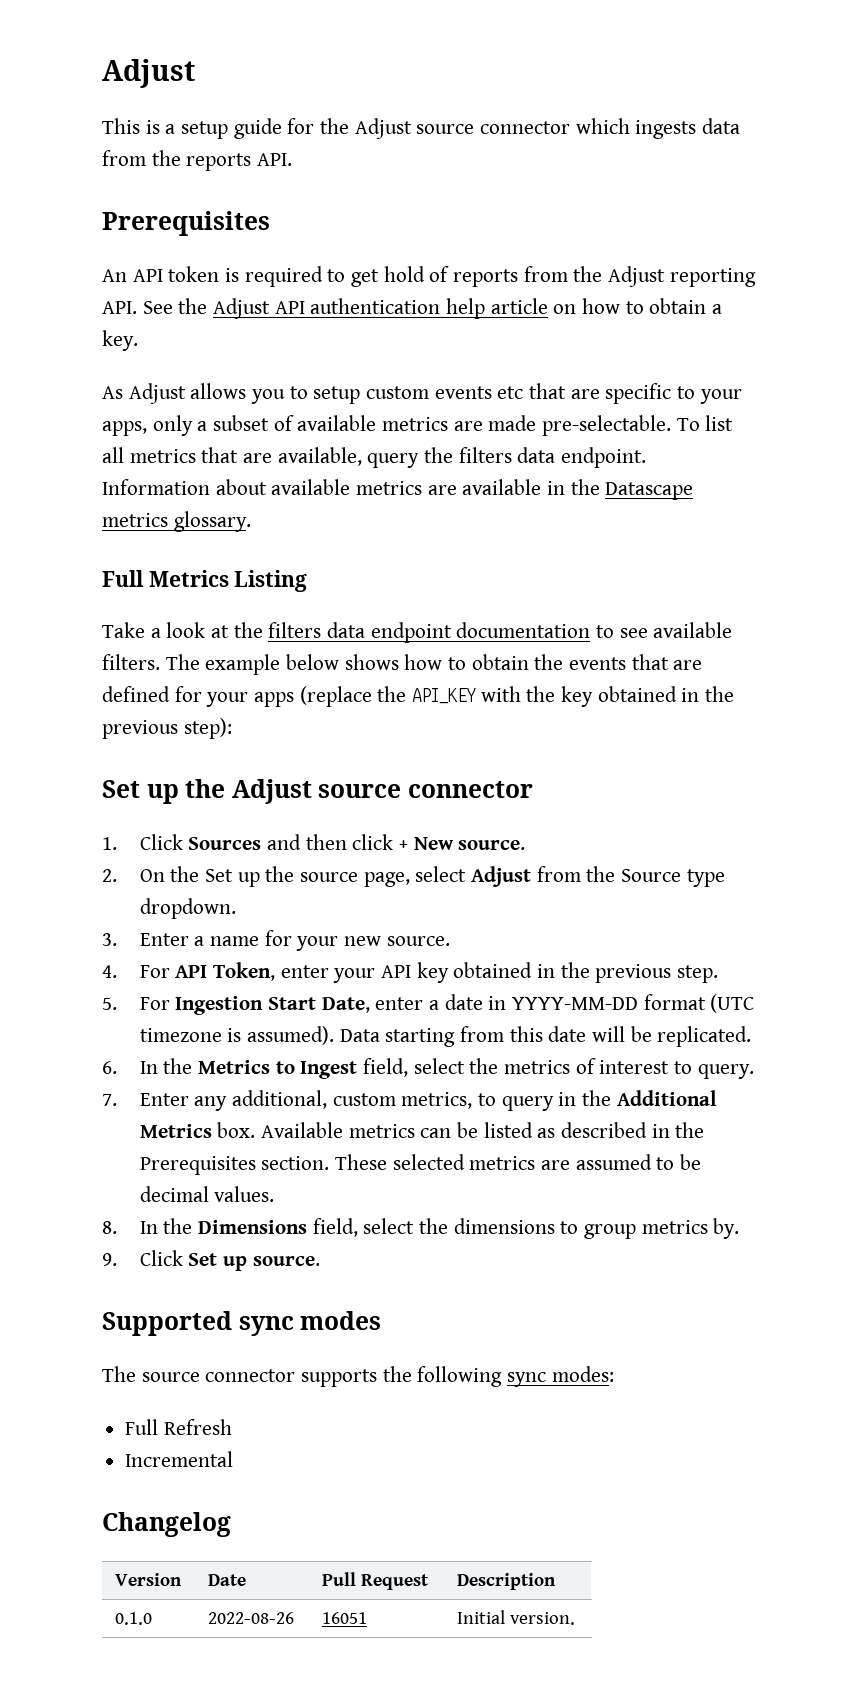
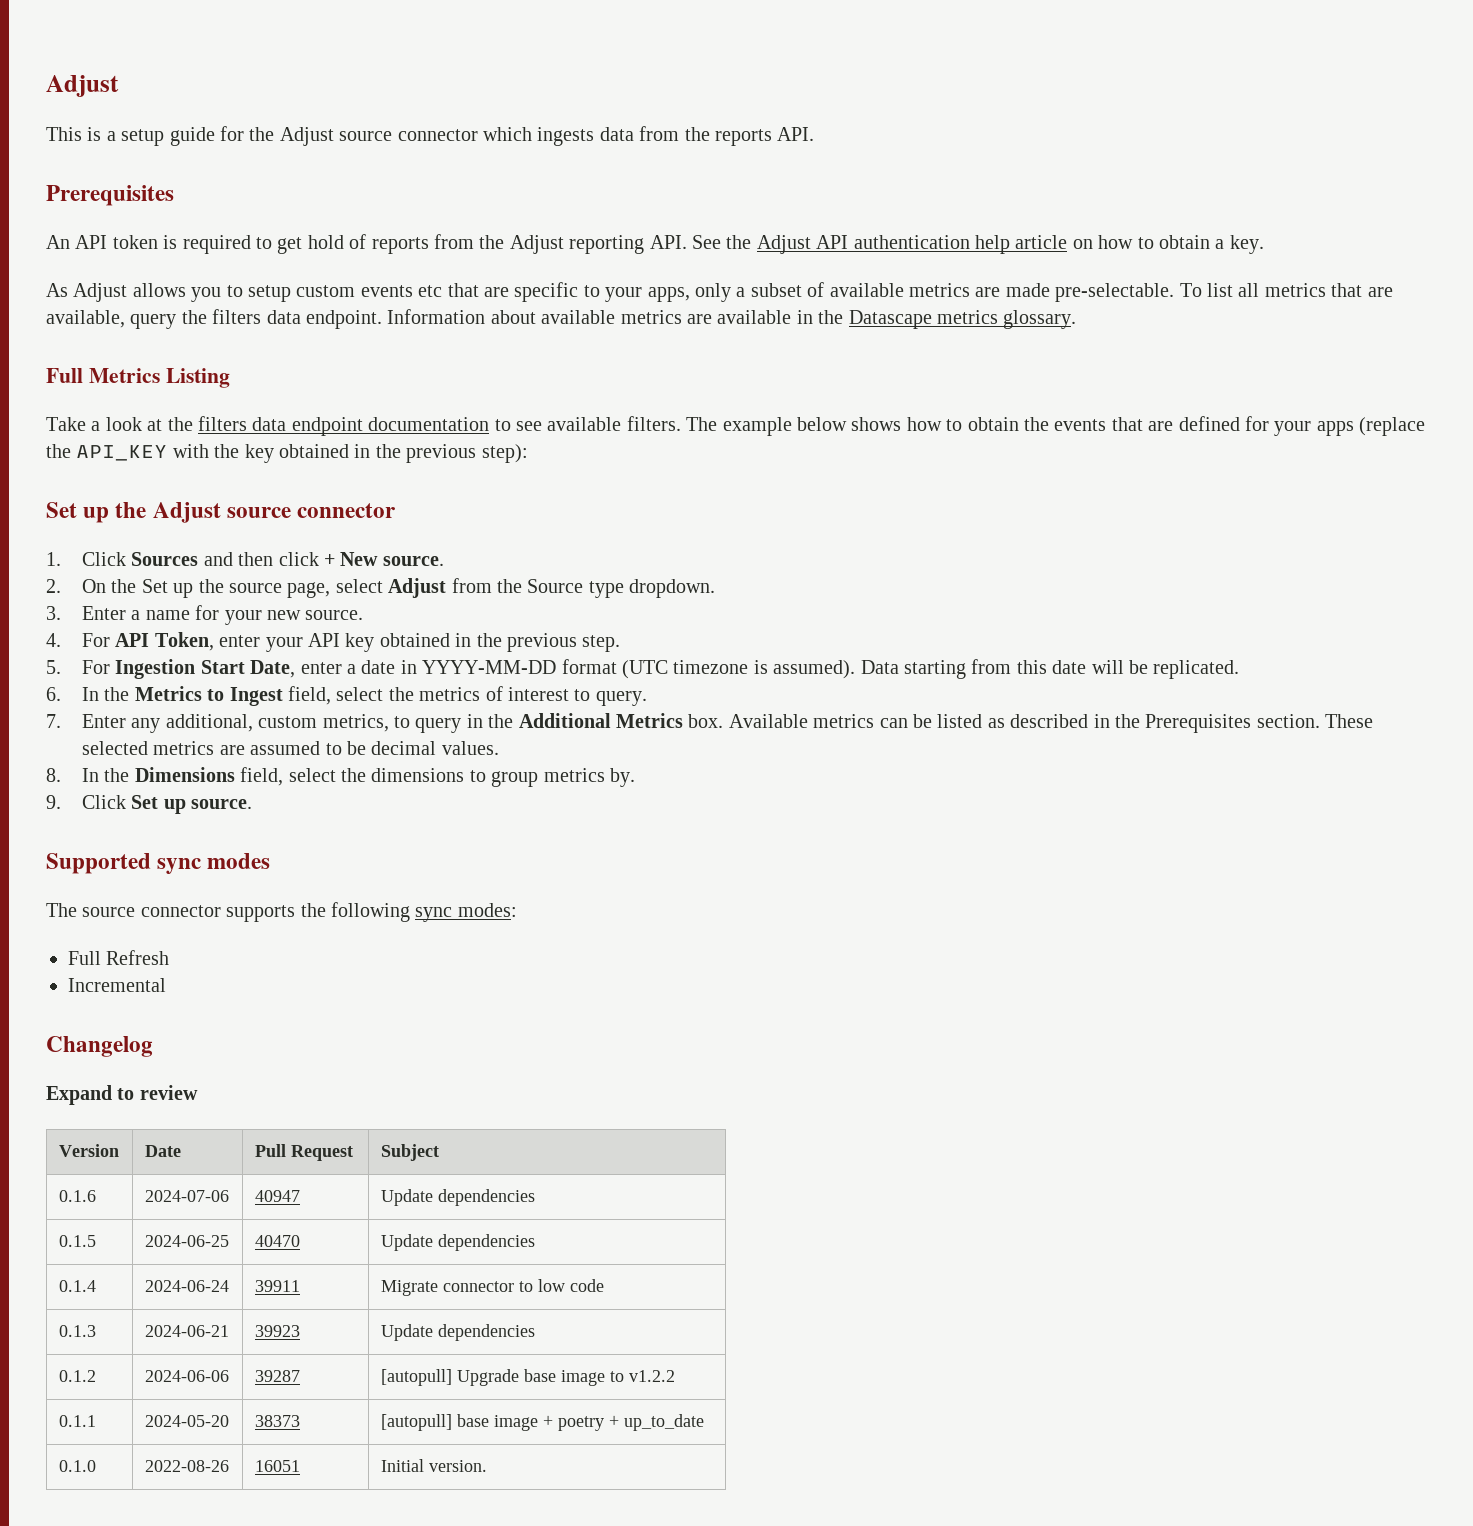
+ Expand to review
- Version | Date | Pull Request | Description
+ Version | Date | Pull Request | Subject
+ 0.1.6 | 2024-07-06 | 40947 | Update dependencies
+ 0.1.5 | 2024-06-25 | 40470 | Update dependencies
+ 0.1.4 | 2024-06-24 | 39911 | Migrate connector to low code
+ 0.1.3 | 2024-06-21 | 39923 | Update dependencies
+ 0.1.2 | 2024-06-06 | 39287 | [autopull] Upgrade base image to v1.2.2
+ 0.1.1 | 2024-05-20 | 38373 | [autopull] base image + poetry + up_to_date

